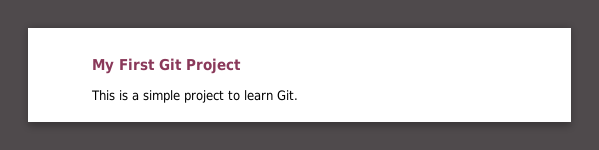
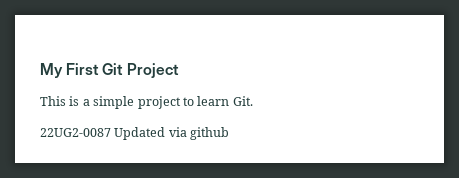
+ 22UG2-0087 Updated via github

